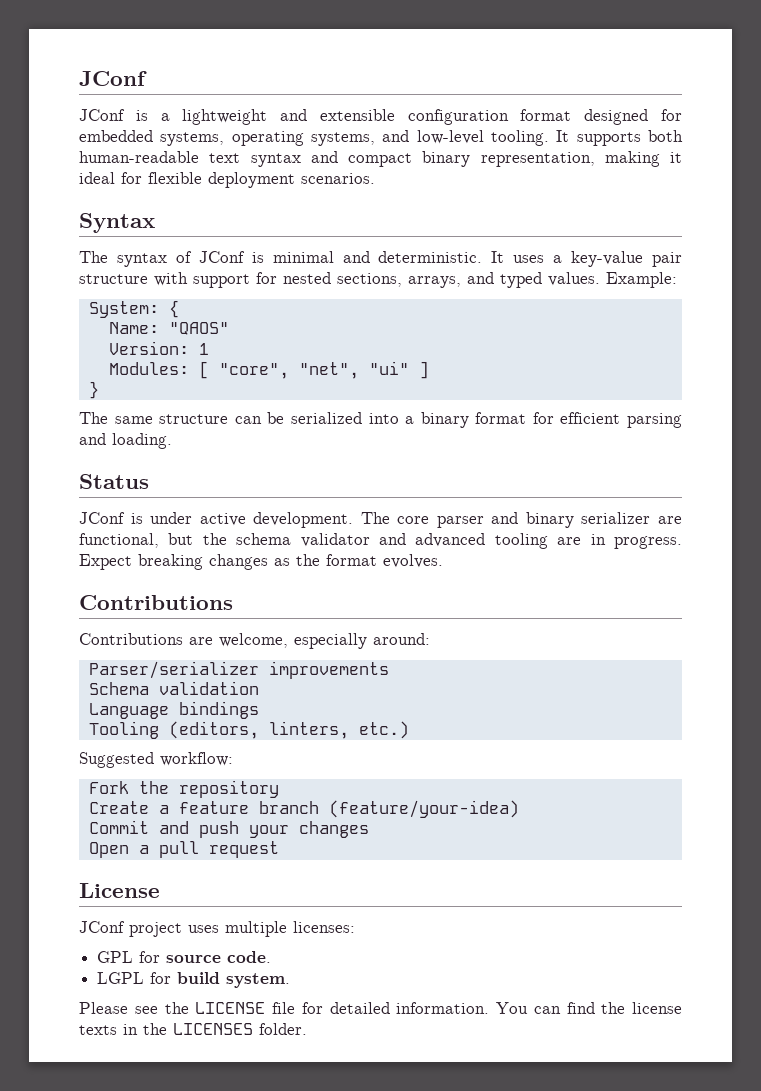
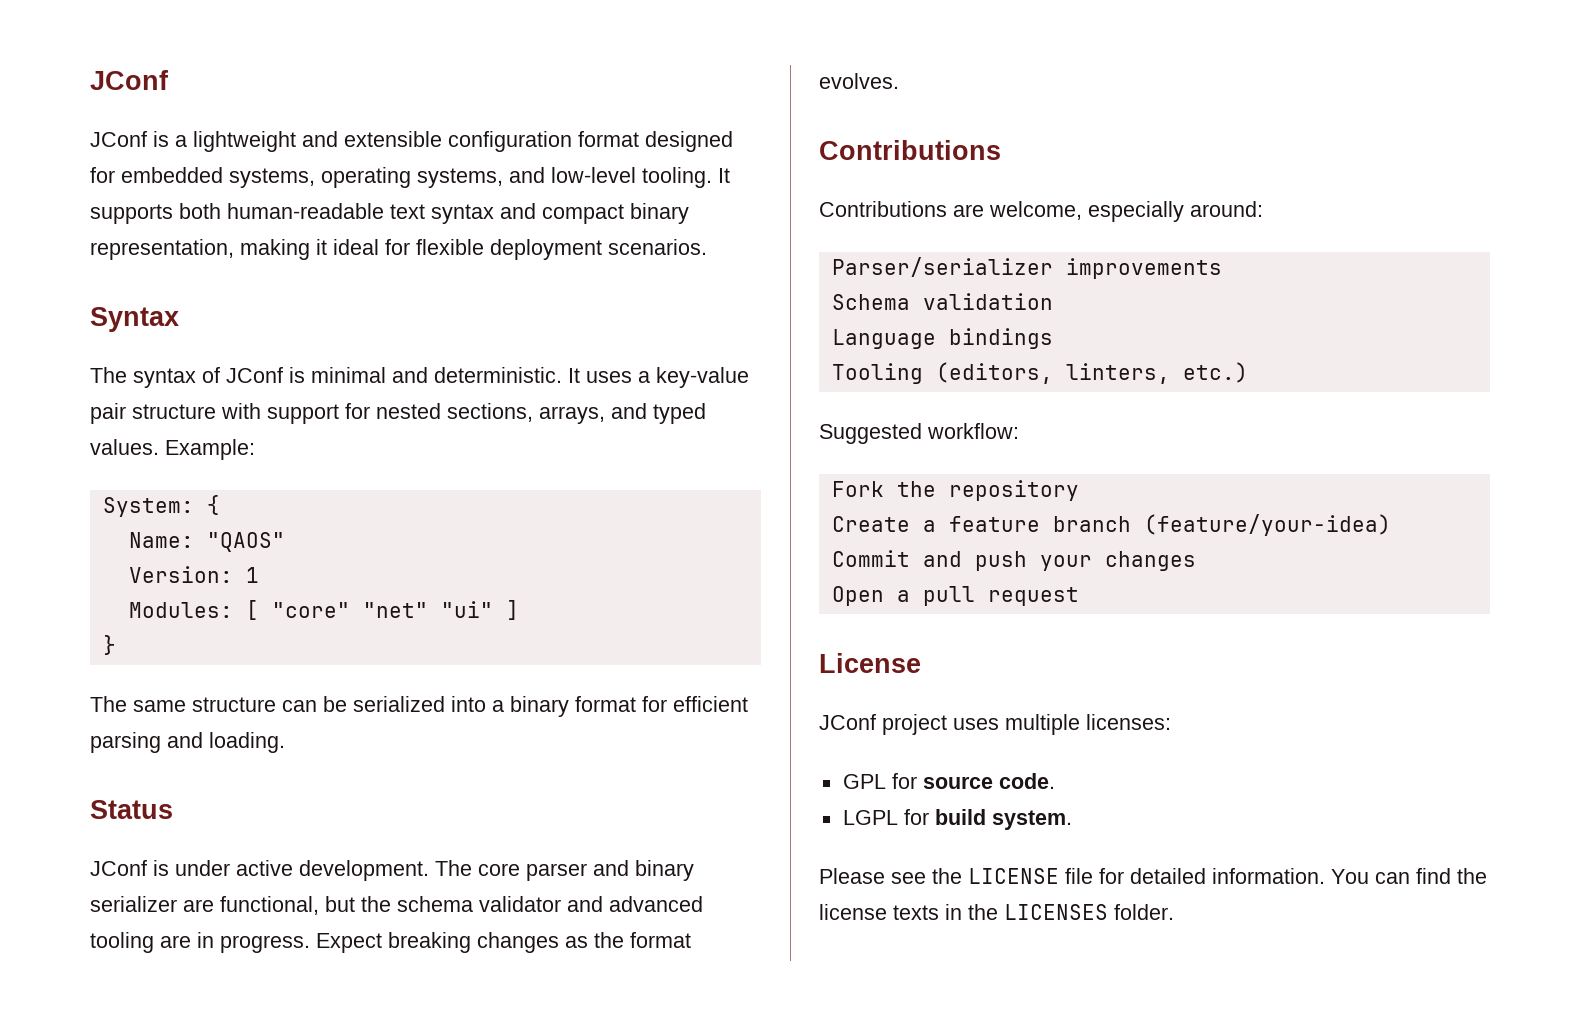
- Modules: [ "core", "net", "ui" ]
+ Modules: [ "core" "net" "ui" ]

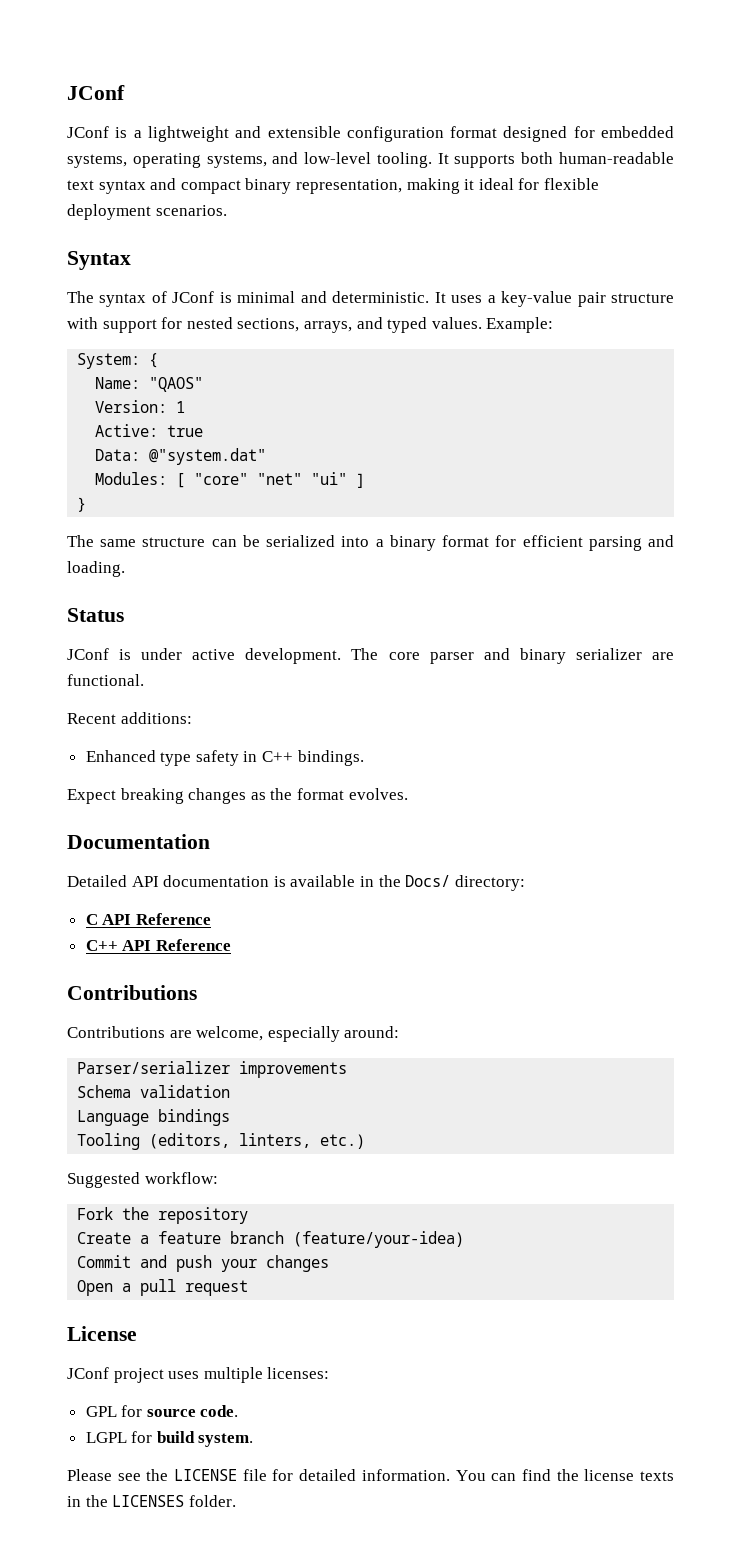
+ Active: true
+ Data: @"system.dat"
- The core parser and binary serializer are functional, but the schema validator and advanced tooling are in progress. Expect breaking changes as the format evolves.
+ The core parser and binary serializer are functional.
+ Recent additions:
+ Enhanced type safety in C++ bindings.
+ Expect breaking changes as the format evolves.
+ Documentation
+ Detailed API documentation is available in the Docs/ directory:
+ C API Reference
+ C++ API Reference

